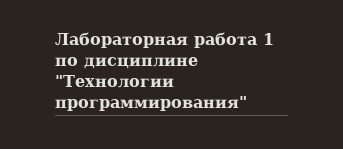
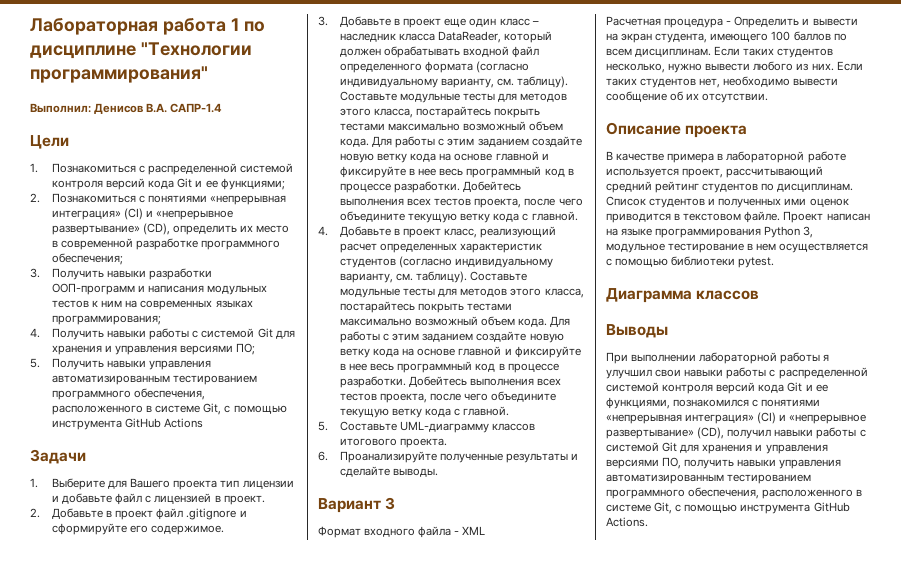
+ Выполнил: Денисов В.А. САПР-1.4
+ Цели
+ 1. Познакомиться c распределенной системой контроля версий кода Git и ее функциями;
+ 2. Познакомиться с понятиями «непрерывная интеграция» (CI) и «непрерывное развертывание» (CD), определить их место в современной разработке программного обеспечения;
+ 3. Получить навыки разработки ООП-программ и написания модульных тестов к ним на современных языках программирования;
+ 4. Получить навыки работы с системой Git для хранения и управления версиями ПО;
+ 5. Получить навыки управления автоматизированным тестированием программного обеспечения, расположенного в системе Git, с помощью инструмента GitHub Actions
+ Задачи
+ 1. Выберите для Вашего проекта тип лицензии и добавьте файл с лицензией в проект.
+ 2. Добавьте в проект файл .gitignore и сформируйте его содержимое.
+ 3. Добавьте в проект еще один класс – наследник класса DataReader, который должен обрабатывать входной файл определенного формата (согласно индивидуальному варианту, см. таблицу). Составьте модульные тесты для методов этого класса, постарайтесь покрыть тестами максимально возможный объем кода. Для работы с этим заданием создайте новую ветку кода на основе главной и фиксируйте в нее весь программный код в процессе разработки. Добейтесь выполнения всех тестов проекта, после чего объедините текущую ветку кода с главной.
+ 4. Добавьте в проект класс, реализующий расчет определенных характеристик студентов (согласно индивидуальному варианту, см. таблицу). Составьте модульные тесты для методов этого класса, постарайтесь покрыть тестами максимально возможный объем кода. Для работы с этим заданием создайте новую ветку кода на основе главной и фиксируйте в нее весь программный код в процессе разработки. Добейтесь выполнения всех тестов проекта, после чего объедините текущую ветку кода с главной.
+ 5. Составьте UML-диаграмму классов итогового проекта.
+ 6. Проанализируйте полученные результаты и сделайте выводы.
+ Вариант 3
+ Формат входного файла - XML
+ Расчетная процедура - Определить и вывести на экран студента, имеющего 100 баллов по всем дисциплинам. Если таких студентов несколько, нужно вывести любого из них. Если таких студентов нет, необходимо вывести сообщение об их отсутствии.
+ Описание проекта
+ В качестве примера в лабораторной работе используется проект, рассчитывающий средний рейтинг студентов по дисциплинам. Список студентов и полученных ими оценок приводится в текстовом файле. Проект написан на языке программирования Python 3, модульное тестирование в нем осуществляется с помощью библиотеки pytest.
+ Диаграмма классов
+ Выводы
+ При выполнении лабораторной работы я улучшил свои навыки работы с распределенной системой контроля версий кода Git и ее функциями, познакомился с понятиями «непрерывная интеграция» (CI) и «непрерывное развертывание» (CD), получил навыки работы с системой Git для хранения и управления версиями ПО, получить навыки управления автоматизированным тестированием программного обеспечения, расположенного в системе Git, с помощью инструмента GitHub Actions.

